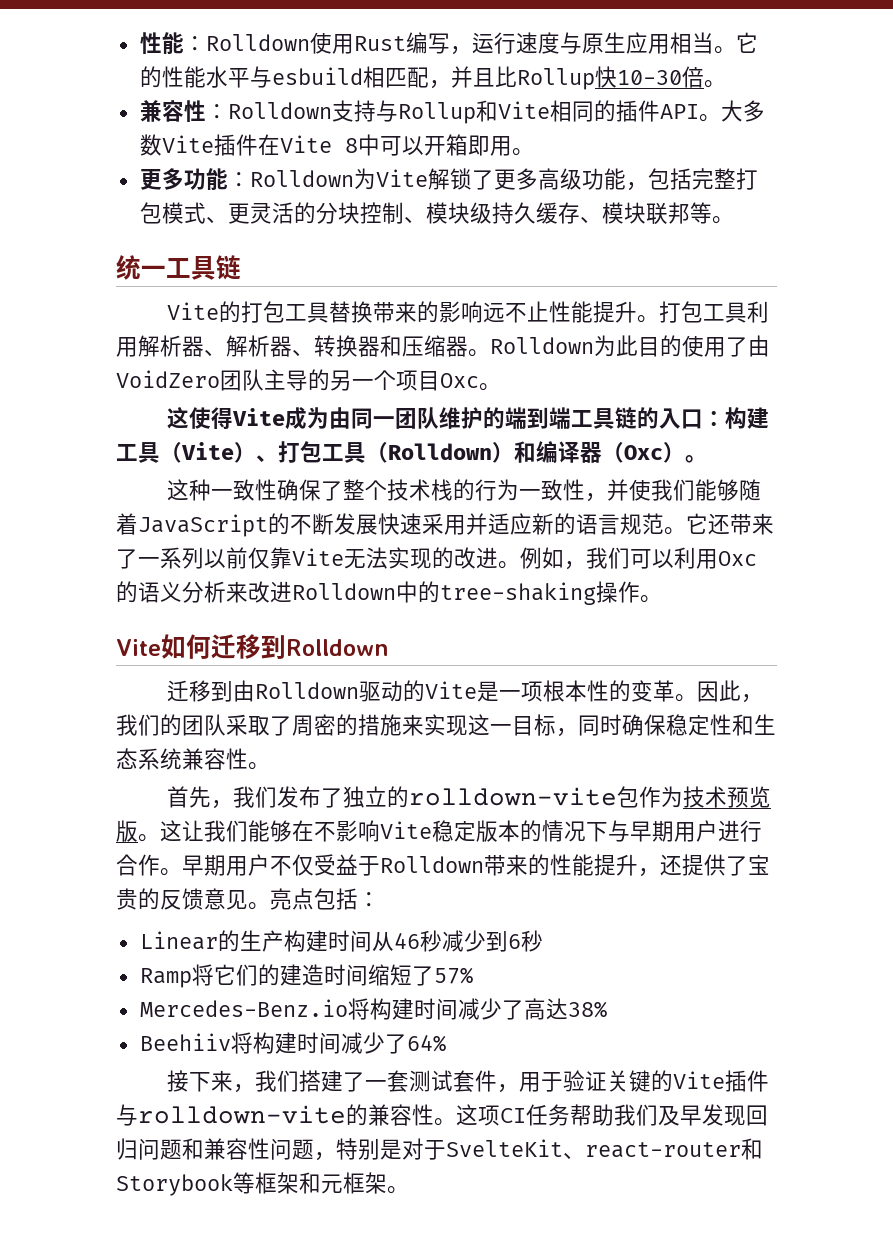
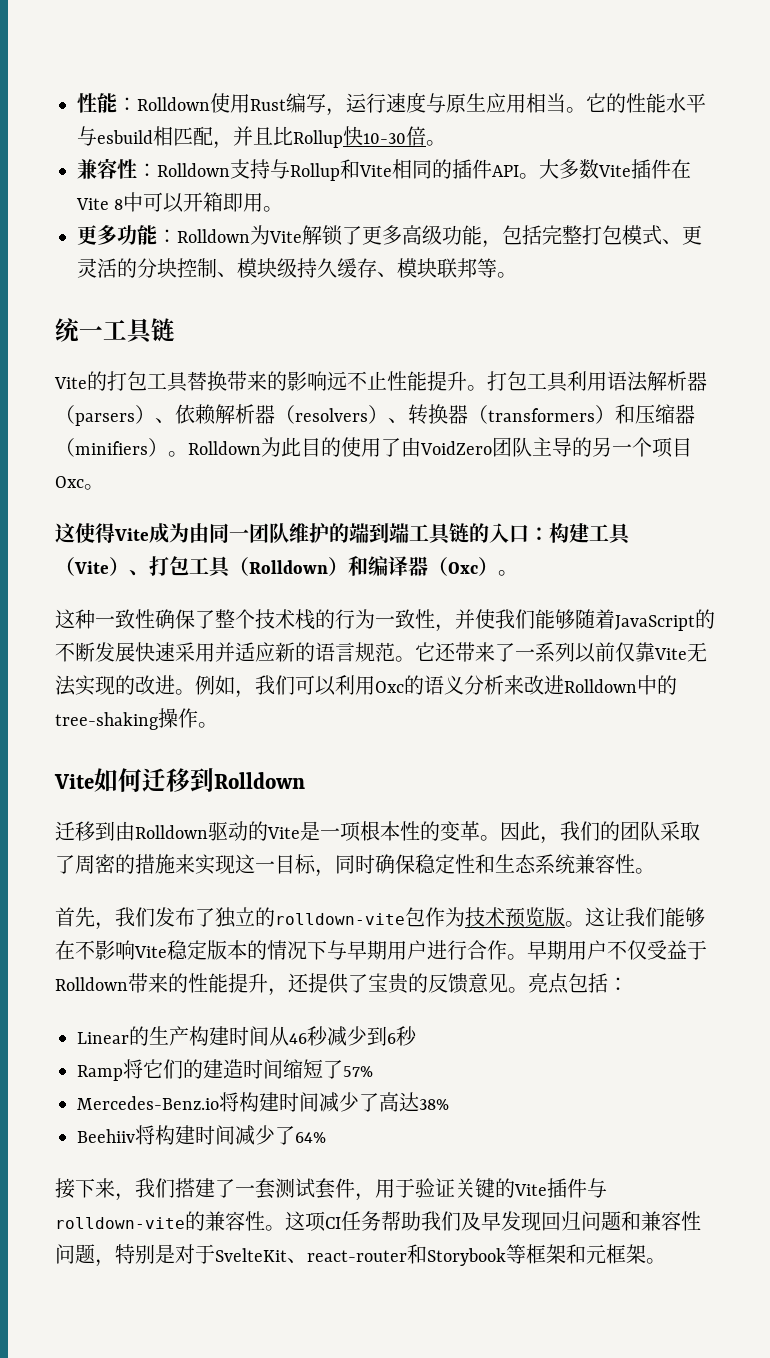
- 打包工具利用解析器、解析器、转换器和压缩器。
+ 打包工具利用语法解析器（parsers）、依赖解析器（resolvers）、转换器（transformers）和压缩器（minifiers）。

